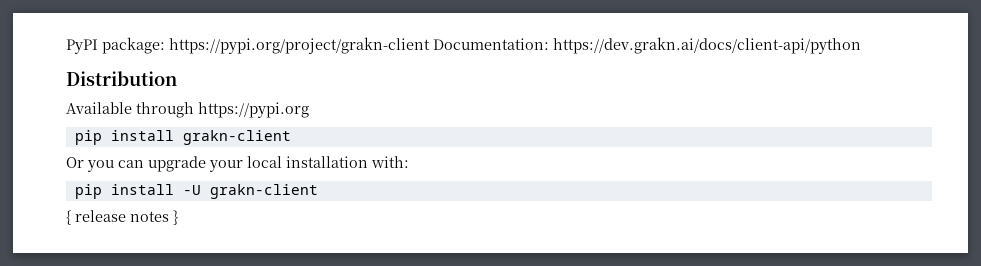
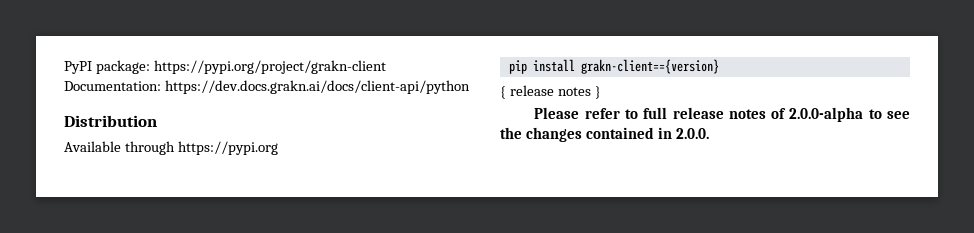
- PyPI package: https://pypi.org/project/grakn-client Documentation: https://dev.grakn.ai/docs/client-api/python
+ PyPI package: https://pypi.org/project/grakn-client Documentation: https://dev.docs.grakn.ai/docs/client-api/python
- pip install grakn-client
- Or you can upgrade your local installation with:
- pip install -U grakn-client
+ pip install grakn-client=={version}
  { release notes }
+ Please refer to full release notes of 2.0.0-alpha to see the changes contained in 2.0.0.

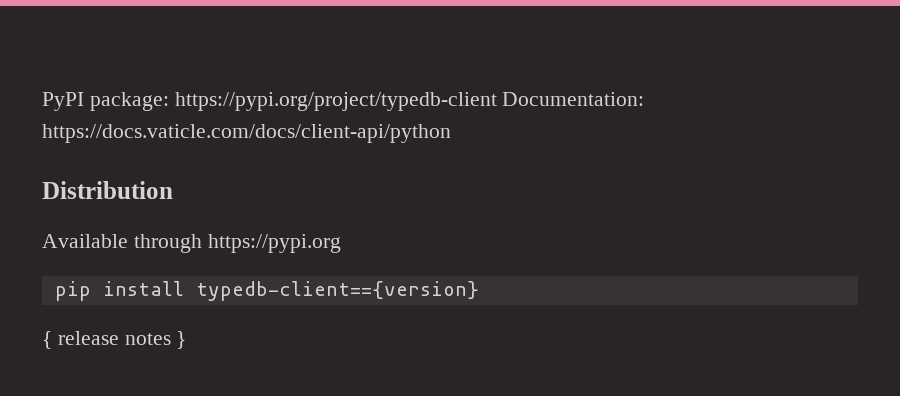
- PyPI package: https://pypi.org/project/grakn-client Documentation: https://dev.docs.grakn.ai/docs/client-api/python
+ PyPI package: https://pypi.org/project/typedb-client Documentation: https://docs.vaticle.com/docs/client-api/python
- pip install grakn-client=={version}
+ pip install typedb-client=={version}
- Please refer to full release notes of 2.0.0-alpha to see the changes contained in 2.0.0.

